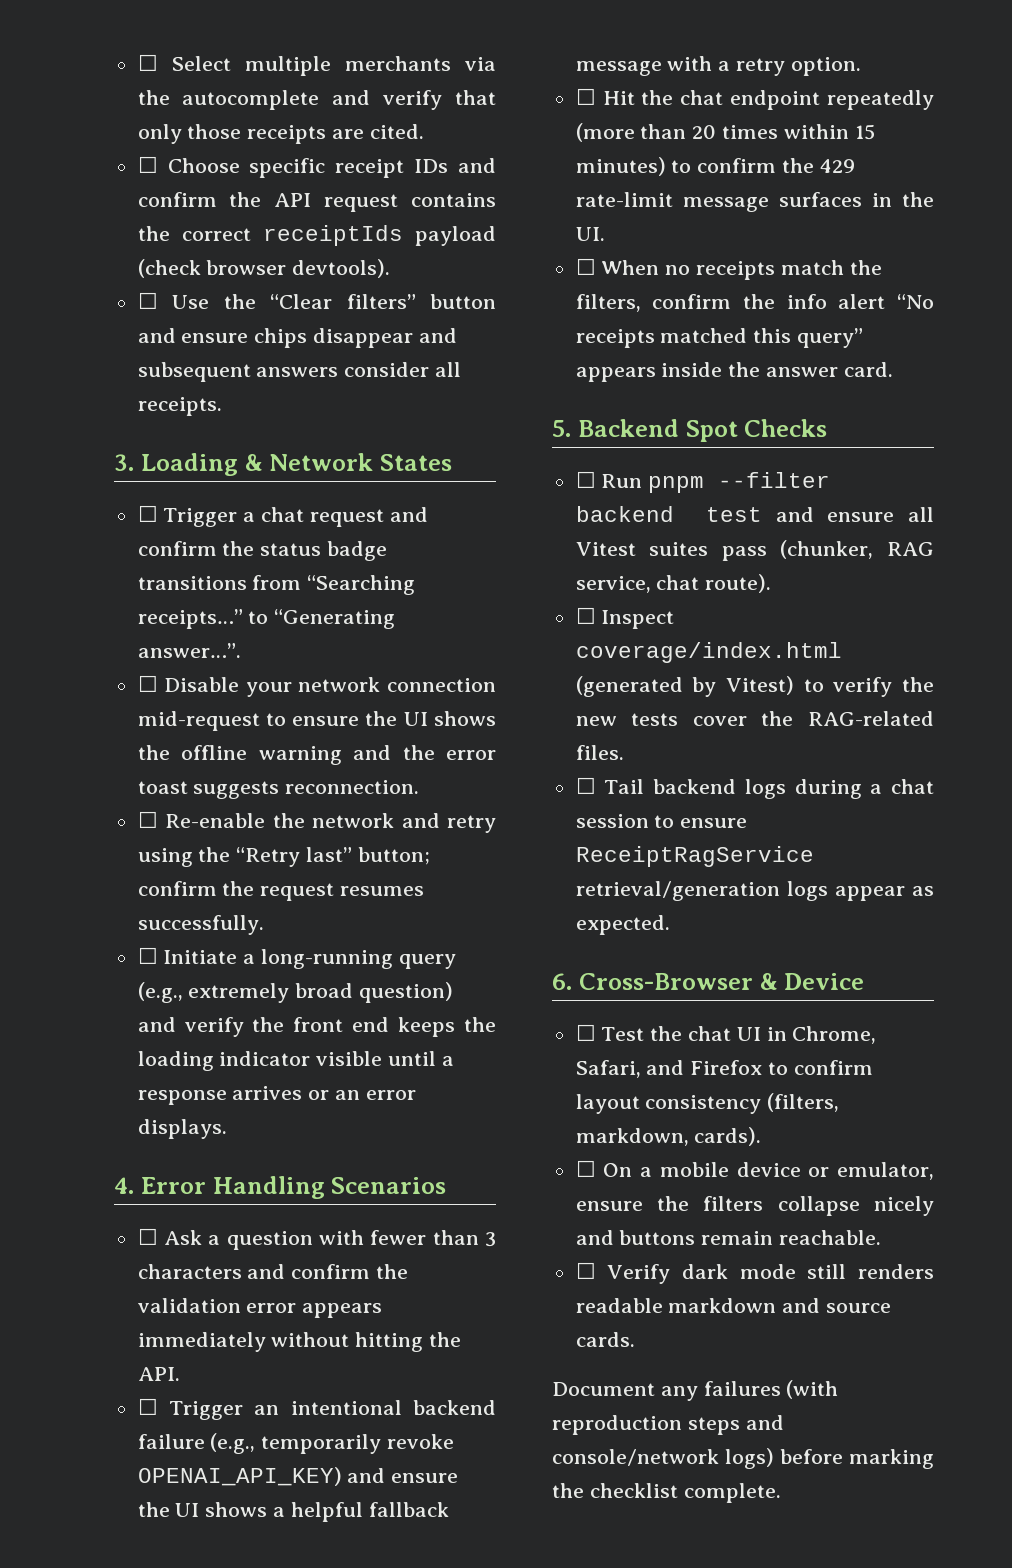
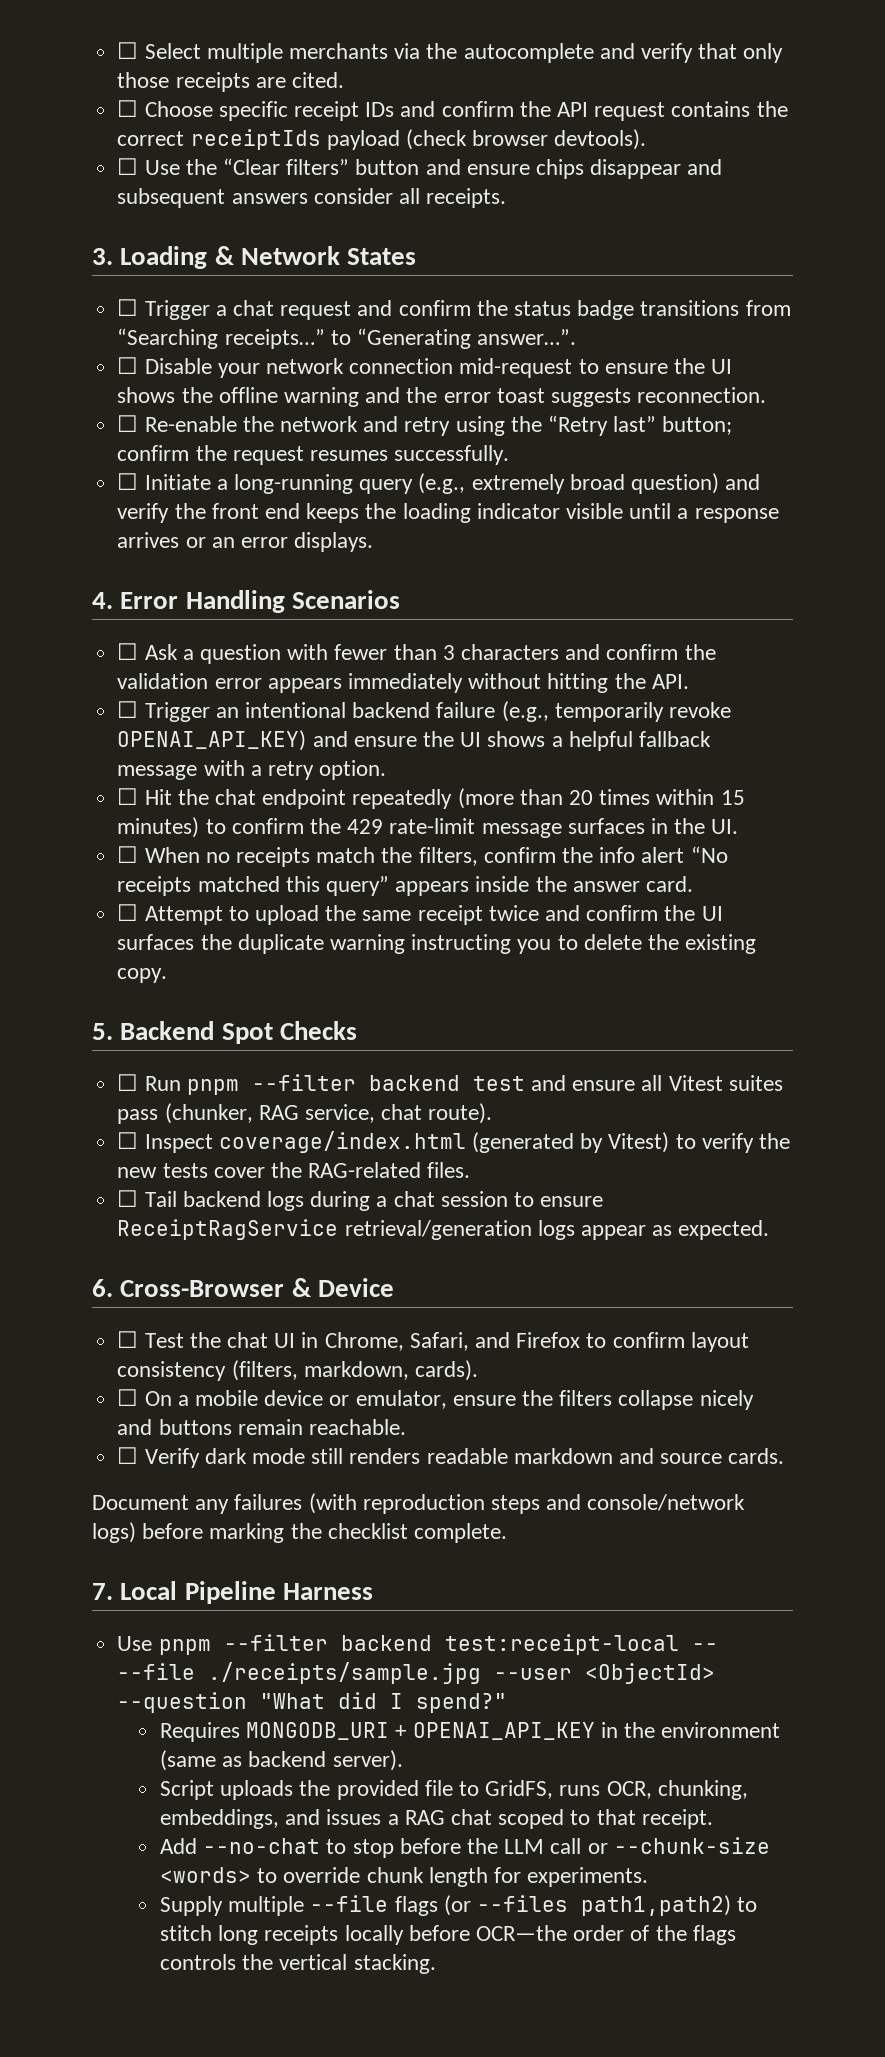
+ ☐ Attempt to upload the same receipt twice and confirm the UI surfaces the duplicate warning instructing you to delete the existing copy.
+ 7. Local Pipeline Harness
+ Use pnpm --filter backend test:receipt-local -- --file ./receipts/sample.jpg --user <ObjectId> --question "What did I spend?"
+ Requires MONGODB_URI + OPENAI_API_KEY in the environment (same as backend server).
+ Script uploads the provided file to GridFS, runs OCR, chunking, embeddings, and issues a RAG chat scoped to that receipt.
+ Add --no-chat to stop before the LLM call or --chunk-size <words> to override chunk length for experiments.
+ Supply multiple --file flags (or --files path1,path2) to stitch long receipts locally before OCR—the order of the flags controls the vertical stacking.

